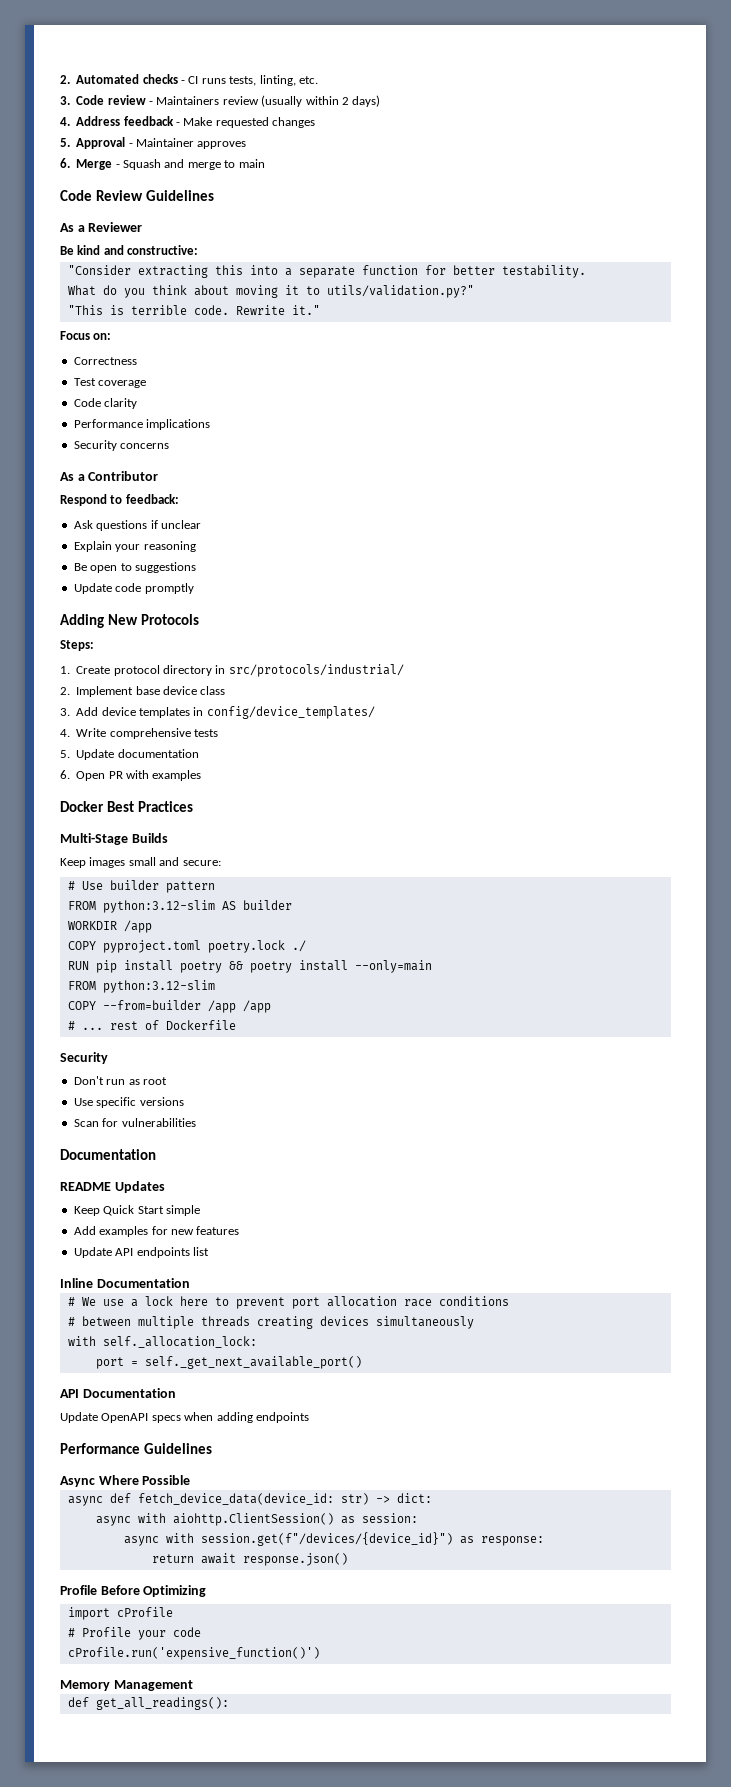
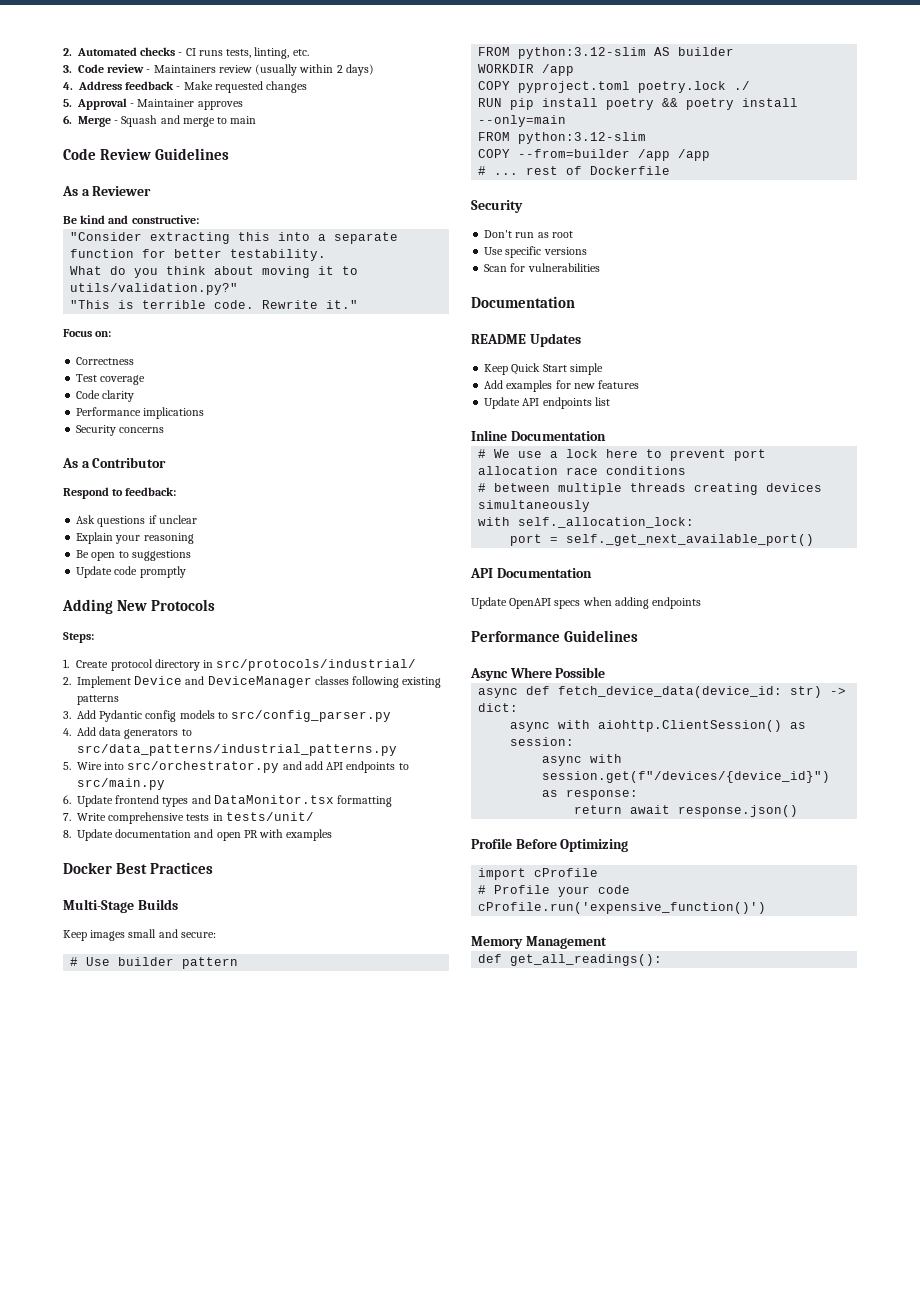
- 2. Implement base device class
- 3. Add device templates in config/device_templates/
- 4. Write comprehensive tests
- 5. Update documentation
- 6. Open PR with examples
+ 2. Implement Device and DeviceManager classes following existing patterns
+ 3. Add Pydantic config models to src/config_parser.py
+ 4. Add data generators to src/data_patterns/industrial_patterns.py
+ 5. Wire into src/orchestrator.py and add API endpoints to src/main.py
+ 6. Update frontend types and DataMonitor.tsx formatting
+ 7. Write comprehensive tests in tests/unit/
+ 8. Update documentation and open PR with examples

